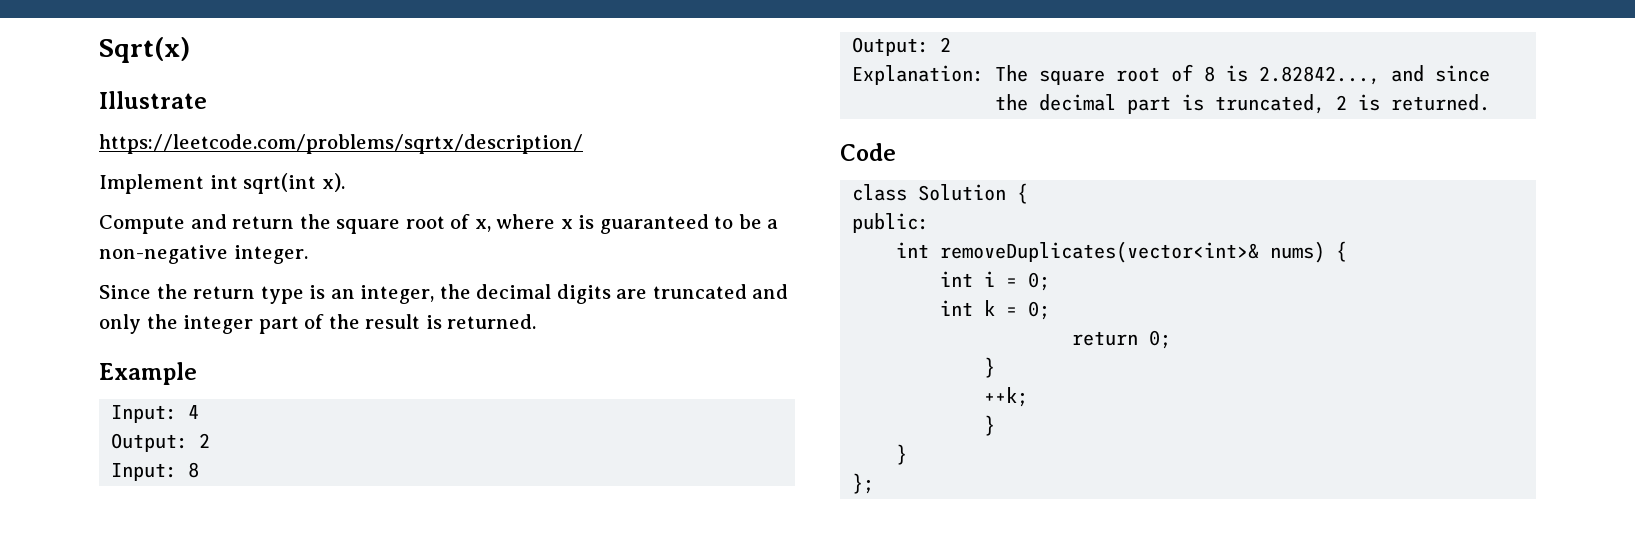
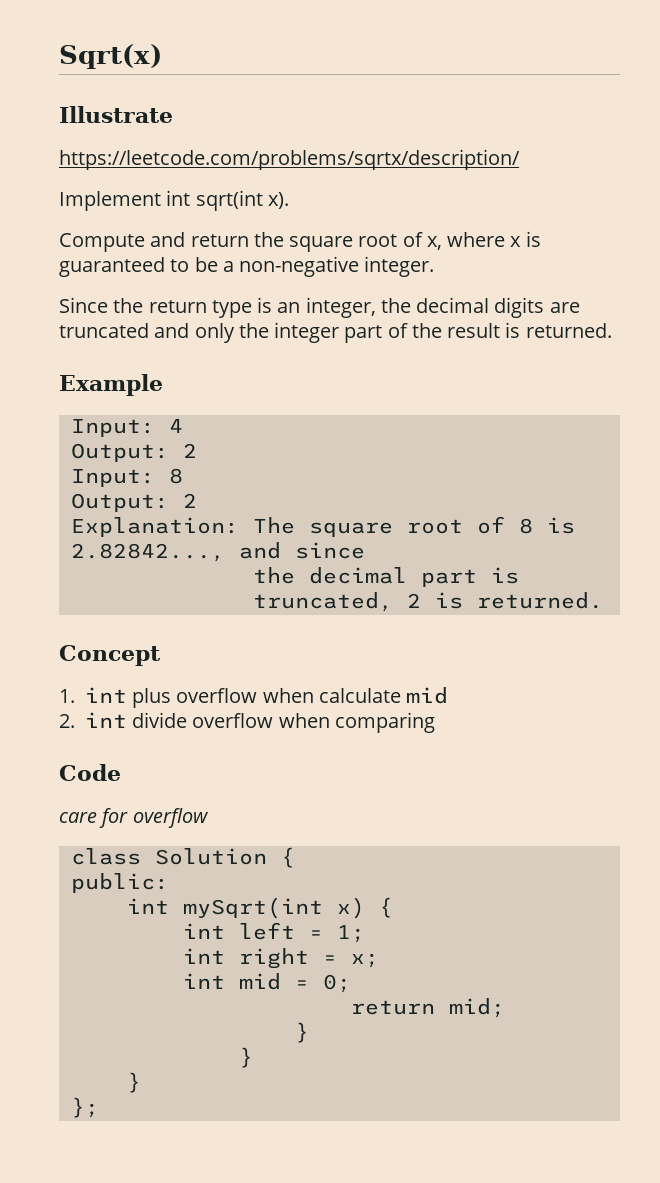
+ Concept
+ 1. int plus overflow when calculate mid
+ 2. int divide overflow when comparing
  Code
+ care for overflow
- int removeDuplicates(vector<int>& nums) {
+ int mySqrt(int x) {
- int i = 0;
- int k = 0;
+ int left = 1;
+ int right = x;
+ int mid = 0;
- return 0;
+ return mid;
  }
- ++k;

